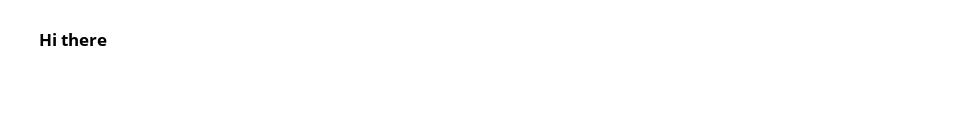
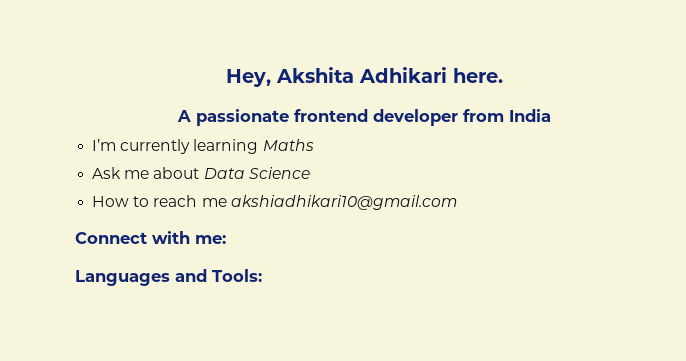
- Hi there
+ Hey, Akshita Adhikari here.
+ A passionate frontend developer from India
+ I’m currently learning Maths
+ Ask me about Data Science
+ How to reach me akshiadhikari10@gmail.com
+ Connect with me:
+ Languages and Tools:

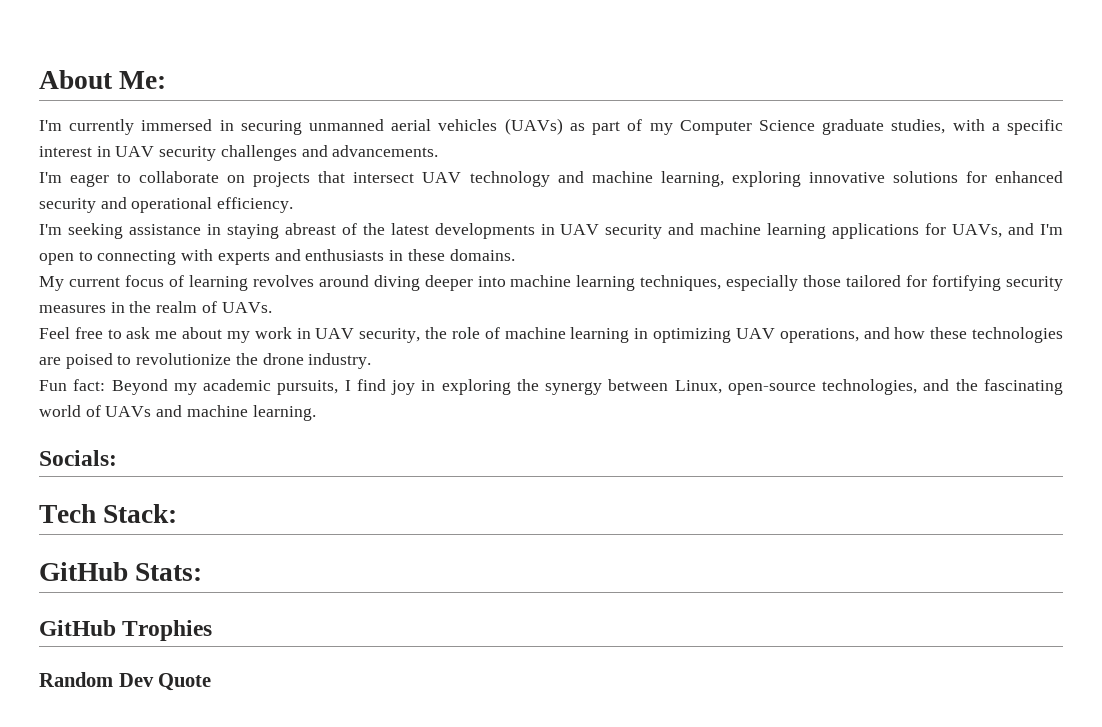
- Hey, Akshita Adhikari here.
- A passionate frontend developer from India
- I’m currently learning Maths
- Ask me about Data Science
- How to reach me akshiadhikari10@gmail.com
- Connect with me:
- Languages and Tools:
+ About Me:
+ I'm currently immersed in securing unmanned aerial vehicles (UAVs) as part of my Computer Science graduate studies, with a specific interest in UAV security challenges and advancements.
+ I'm eager to collaborate on projects that intersect UAV technology and machine learning, exploring innovative solutions for enhanced security and operational efficiency.
+ I'm seeking assistance in staying abreast of the latest developments in UAV security and machine learning applications for UAVs, and I'm open to connecting with experts and enthusiasts in these domains.
+ My current focus of learning revolves around diving deeper into machine learning techniques, especially those tailored for fortifying security measures in the realm of UAVs.
+ Feel free to ask me about my work in UAV security, the role of machine learning in optimizing UAV operations, and how these technologies are poised to revolutionize the drone industry.
+ Fun fact: Beyond my academic pursuits, I find joy in exploring the synergy between Linux, open-source technologies, and the fascinating world of UAVs and machine learning.
+ Socials:
+ Tech Stack:
+ GitHub Stats:
+ GitHub Trophies
+ Random Dev Quote

